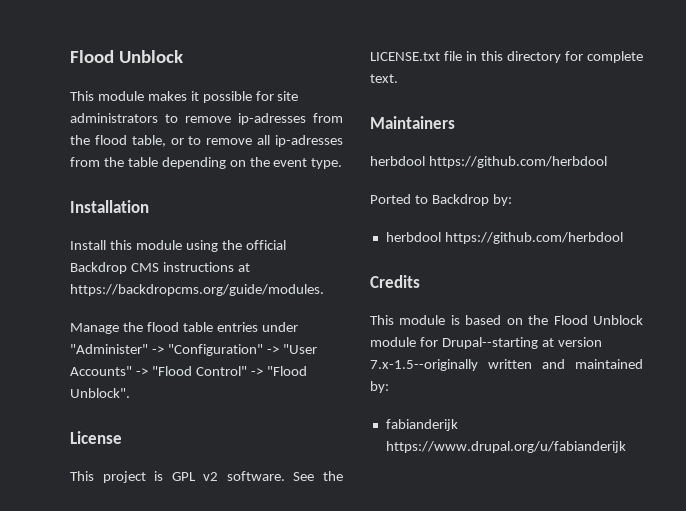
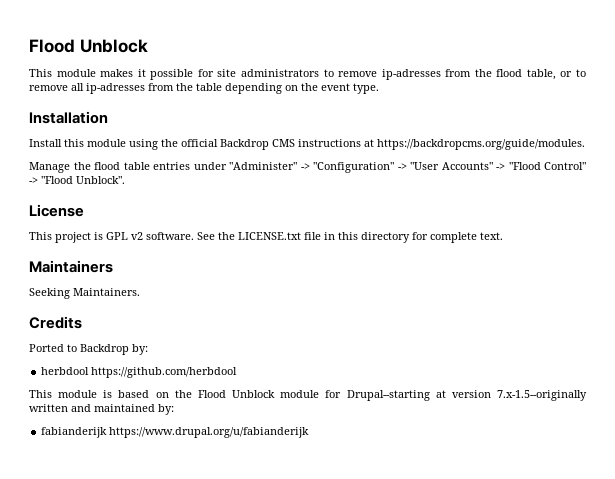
  Maintainers
- herbdool https://github.com/herbdool
+ Seeking Maintainers.
+ Credits
- Credits

